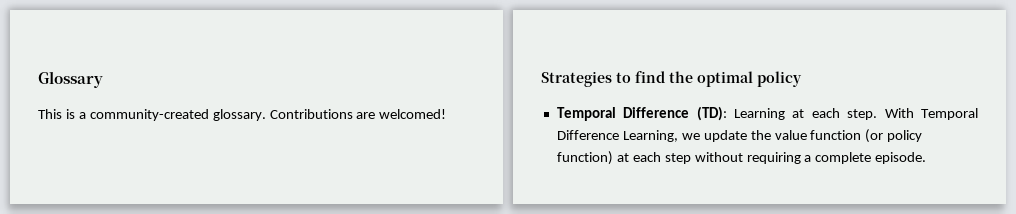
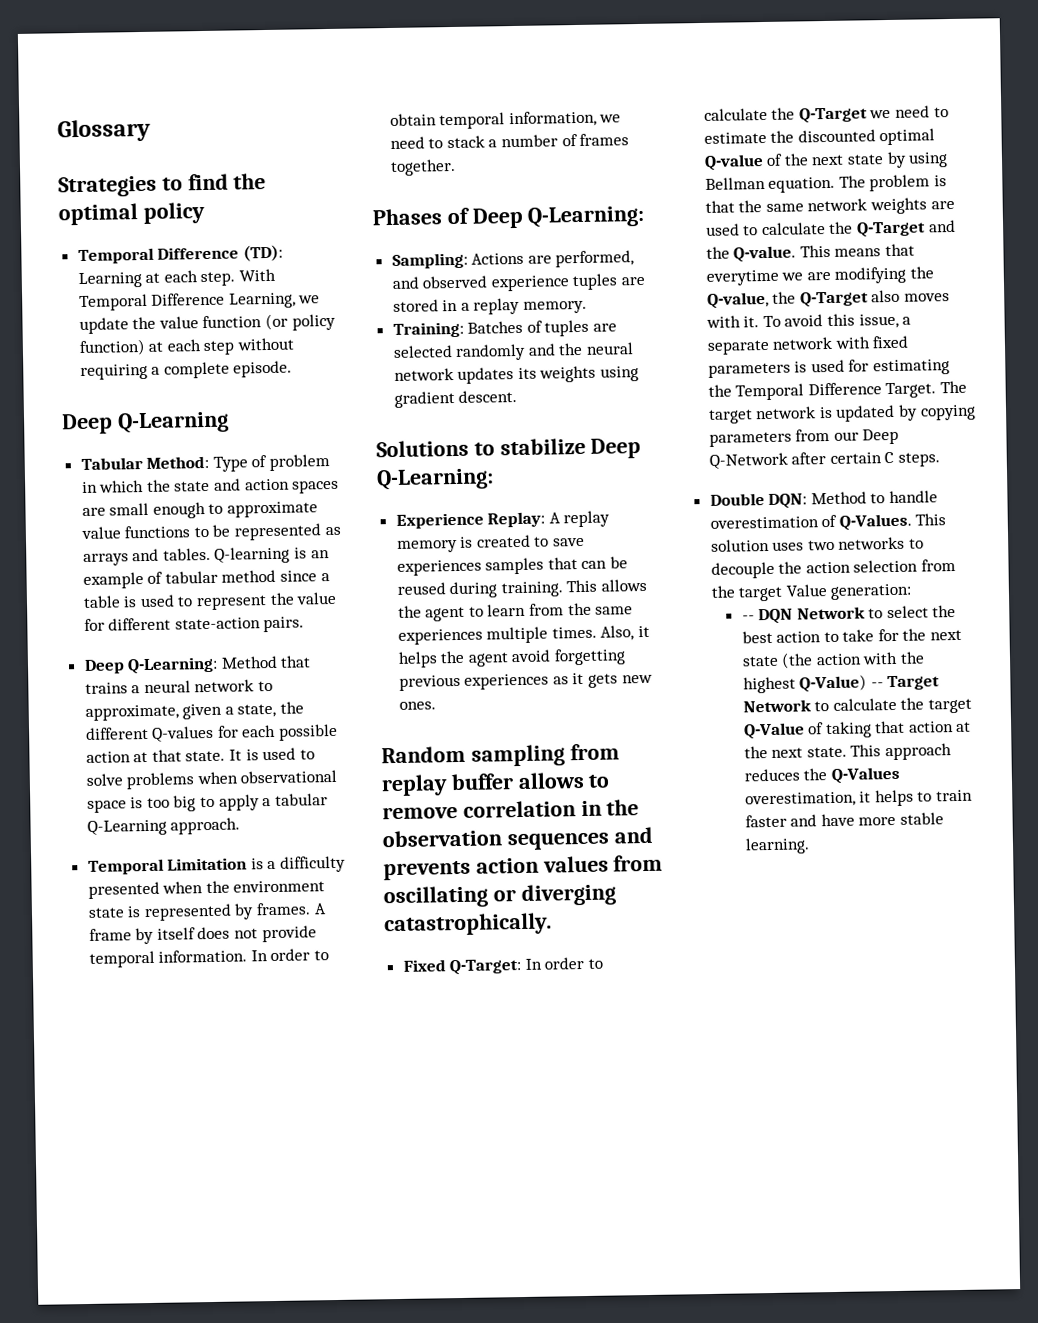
- This is a community-created glossary. Contributions are welcomed!
+ Deep Q-Learning
+ Tabular Method: Type of problem in which the state and action spaces are small enough to approximate value functions to be represented as arrays and tables. Q-learning is an example of tabular method since a table is used to represent the value for different state-action pairs.
+ Deep Q-Learning: Method that trains a neural network to approximate, given a state, the different Q-values for each possible action at that state. It is used to solve problems when observational space is too big to apply a tabular Q-Learning approach.
+ Temporal Limitation is a difficulty presented when the environment state is represented by frames. A frame by itself does not provide temporal information. In order to obtain temporal information, we need to stack a number of frames together.
+ Phases of Deep Q-Learning:
+ Sampling: Actions are performed, and observed experience tuples are stored in a replay memory.
+ Training: Batches of tuples are selected randomly and the neural network updates its weights using gradient descent.
+ Solutions to stabilize Deep Q-Learning:
+ Experience Replay: A replay memory is created to save experiences samples that can be reused during training. This allows the agent to learn from the same experiences multiple times. Also, it helps the agent avoid forgetting previous experiences as it gets new ones.
+ Random sampling from replay buffer allows to remove correlation in the observation sequences and prevents action values from oscillating or diverging catastrophically.
+ Fixed Q-Target: In order to calculate the Q-Target we need to estimate the discounted optimal Q-value of the next state by using Bellman equation. The problem is that the same network weights are used to calculate the Q-Target and the Q-value. This means that everytime we are modifying the Q-value, the Q-Target also moves with it. To avoid this issue, a separate network with fixed parameters is used for estimating the Temporal Difference Target. The target network is updated by copying parameters from our Deep Q-Network after certain C steps.
+ Double DQN: Method to handle overestimation of Q-Values. This solution uses two networks to decouple the action selection from the target Value generation:
+ -- DQN Network to select the best action to take for the next state (the action with the highest Q-Value) -- Target Network to calculate the target Q-Value of taking that action at the next state. This approach reduces the Q-Values overestimation, it helps to train faster and have more stable learning.

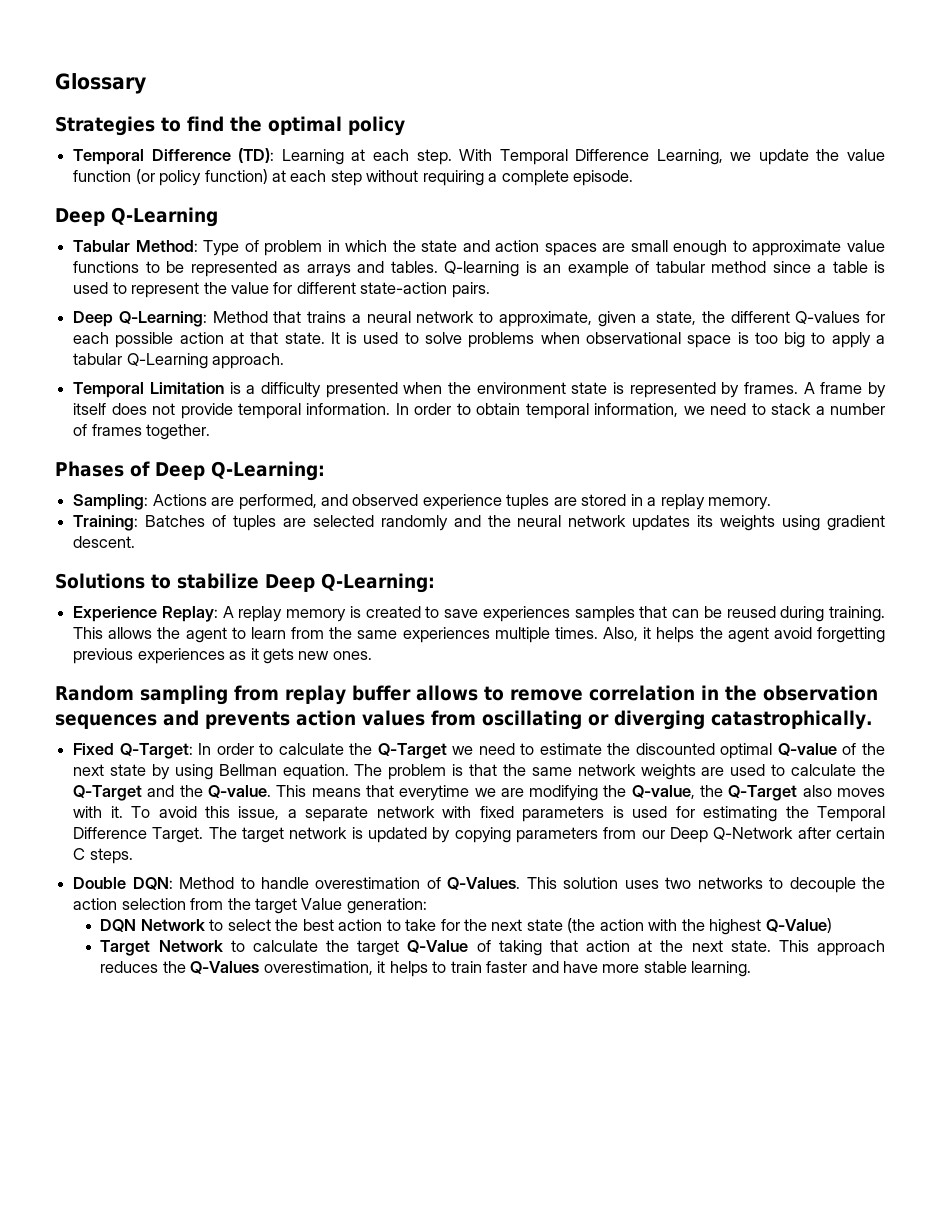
- -- DQN Network to select the best action to take for the next state (the action with the highest Q-Value) -- Target Network to calculate the target Q-Value of taking that action at the next state.
+ DQN Network to select the best action to take for the next state (the action with the highest Q-Value)
+ Target Network to calculate the target Q-Value of taking that action at the next state.

